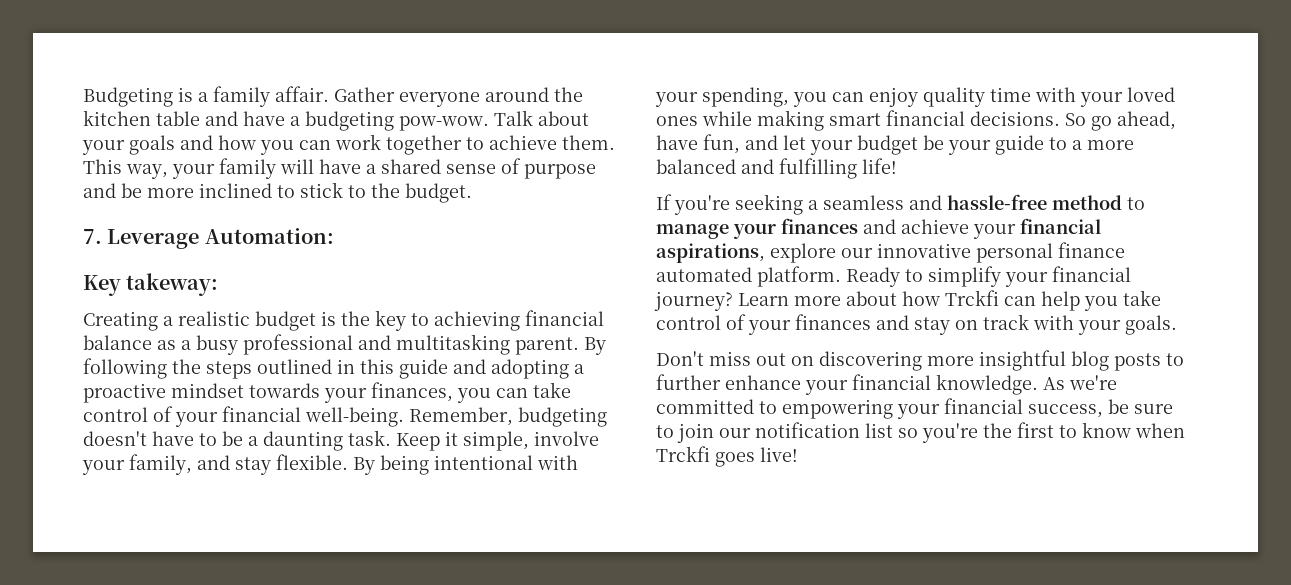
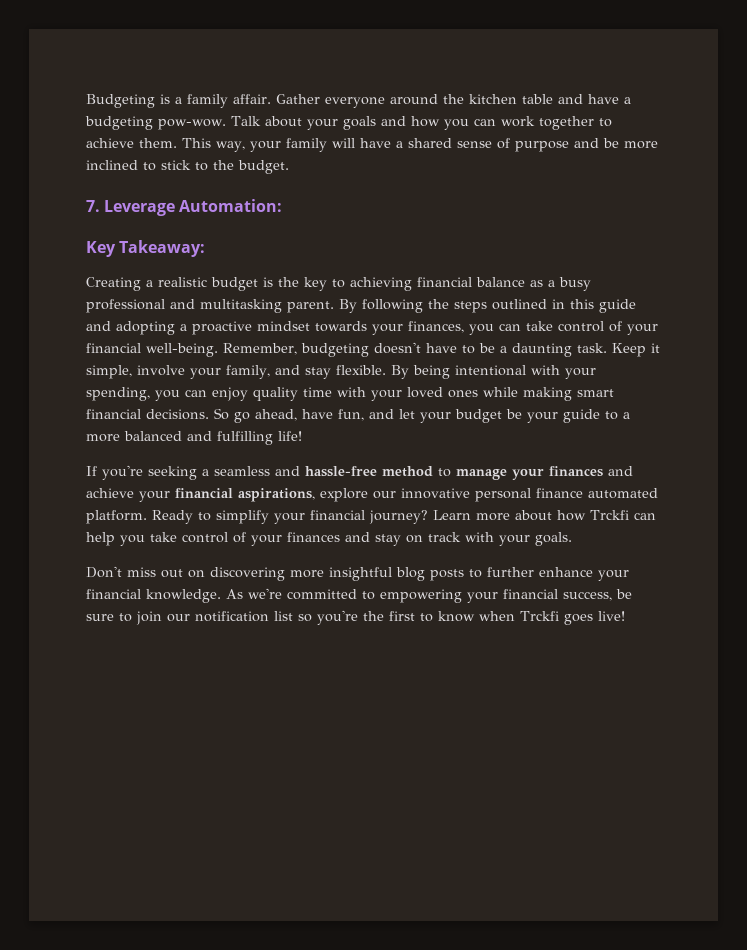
- Key takeway:
+ Key Takeaway:

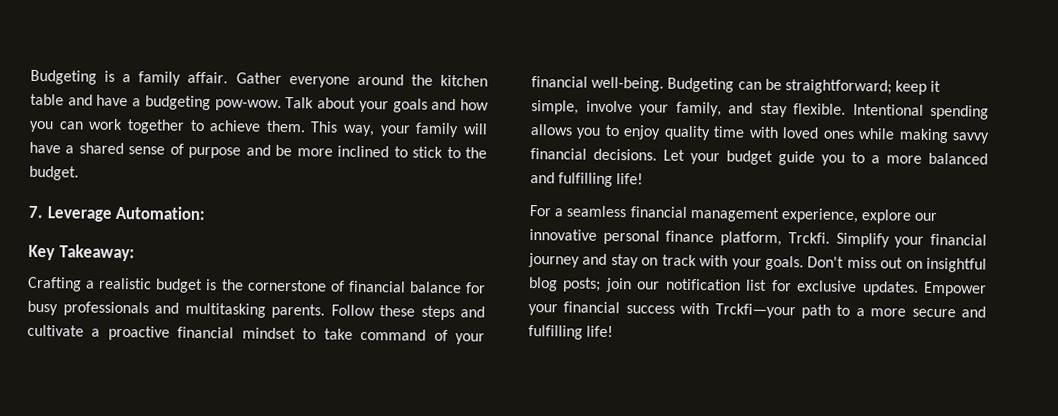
- Creating a realistic budget is the key to achieving financial balance as a busy professional and multitasking parent. By following the steps outlined in this guide and adopting a proactive mindset towards your finances, you can take control of your financial well-being. Remember, budgeting doesn't have to be a daunting task. Keep it simple, involve your family, and stay flexible.
+ Crafting a realistic budget is the cornerstone of financial balance for busy professionals and multitasking parents. Follow these steps and cultivate a proactive financial mindset to take command of your financial well-being. Budgeting can be straightforward; keep it simple, involve your family, and stay flexible.
- By being intentional with your spending, you can enjoy quality time with your loved ones while making smart financial decisions.
+ Intentional spending allows you to enjoy quality time with loved ones while making savvy financial decisions.
- So go ahead, have fun, and let your budget be your guide to a more balanced and fulfilling life!
+ Let your budget guide you to a more balanced and fulfilling life!
- If you're seeking a seamless and hassle-free method to manage your finances and achieve your financial aspirations, explore our innovative personal finance automated platform. Ready to simplify your financial journey? Learn more about how Trckfi can help you take control of your finances and stay on track with your goals.
- Don't miss out on discovering more insightful blog posts to further enhance your financial knowledge. As we're committed to empowering your financial success, be sure to join our notification list so you're the first to know when Trckfi goes live!
+ For a seamless financial management experience, explore our innovative personal finance platform, Trckfi. Simplify your financial journey and stay on track with your goals. Don't miss out on insightful blog posts; join our notification list for exclusive updates. Empower your financial success with Trckfi—your path to a more secure and fulfilling life!

